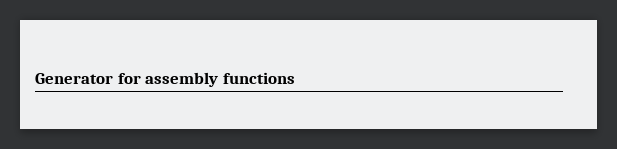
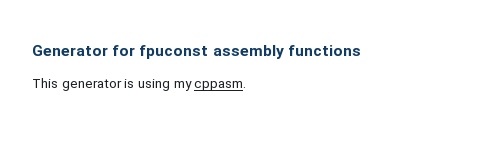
- Generator for assembly functions
+ Generator for fpuconst assembly functions
+ This generator is using my cppasm.

